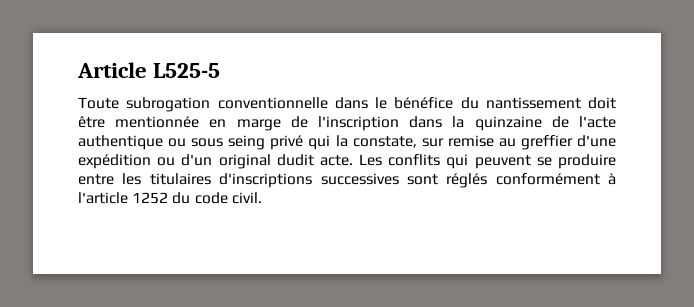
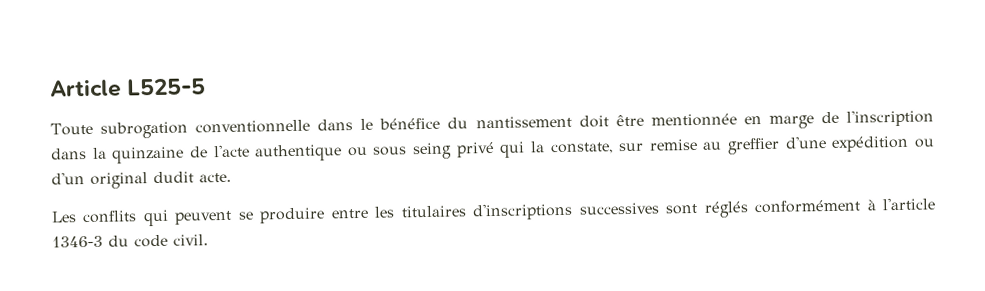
- Toute subrogation conventionnelle dans le bénéfice du nantissement doit être mentionnée en marge de l'inscription dans la quinzaine de l'acte authentique ou sous seing privé qui la constate, sur remise au greffier d'une expédition ou d'un original dudit acte. Les conflits qui peuvent se produire entre les titulaires d'inscriptions successives sont réglés conformément à l'article 1252 du code civil.
+ Toute subrogation conventionnelle dans le bénéfice du nantissement doit être mentionnée en marge de l'inscription dans la quinzaine de l'acte authentique ou sous seing privé qui la constate, sur remise au greffier d'une expédition ou d'un original dudit acte.
+ Les conflits qui peuvent se produire entre les titulaires d'inscriptions successives sont réglés conformément à l'article 1346-3 du code civil.

